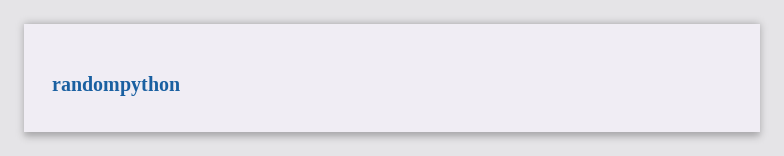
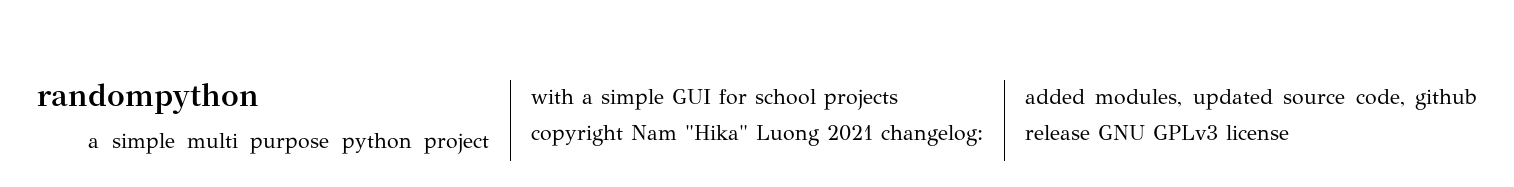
+ a simple multi purpose python project with a simple GUI for school projects copyright Nam "Hika" Luong 2021 changelog: added modules, updated source code, github release GNU GPLv3 license

